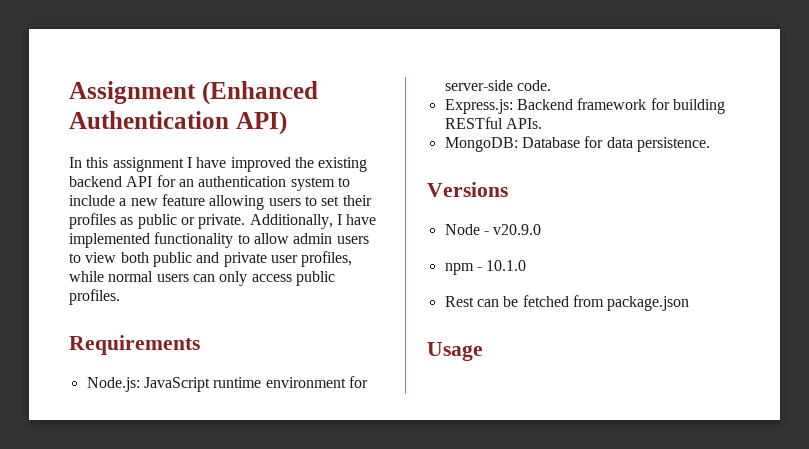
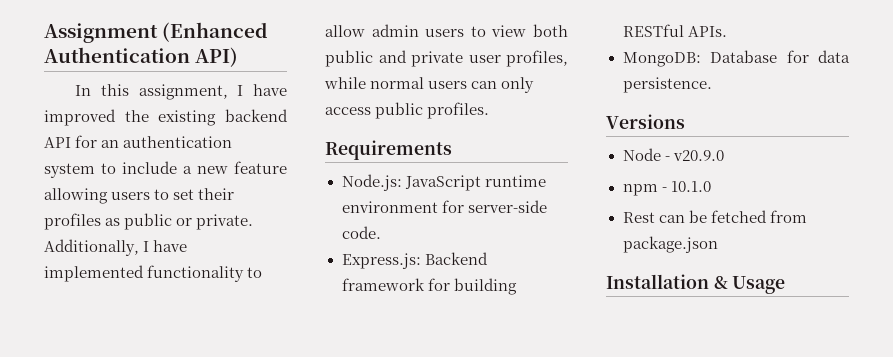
- In this assignment I have improved the existing backend API for an authentication system to include a new feature allowing users to set their profiles as public or private.
+ In this assignment, I have improved the existing backend API for an authentication system to include a new feature allowing users to set their profiles as public or private.
- Usage
+ Installation & Usage

